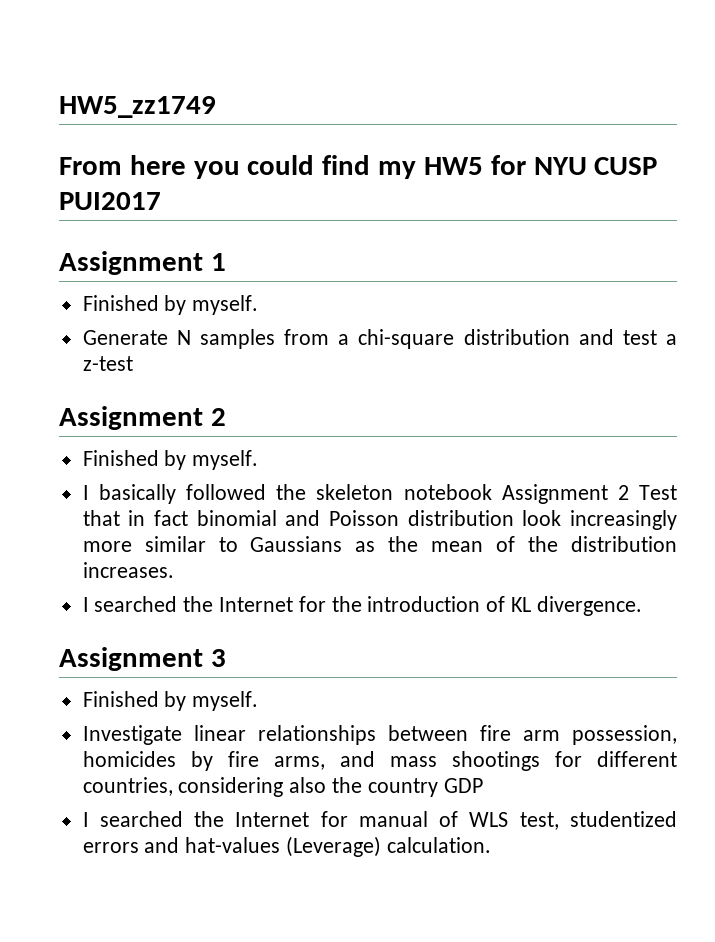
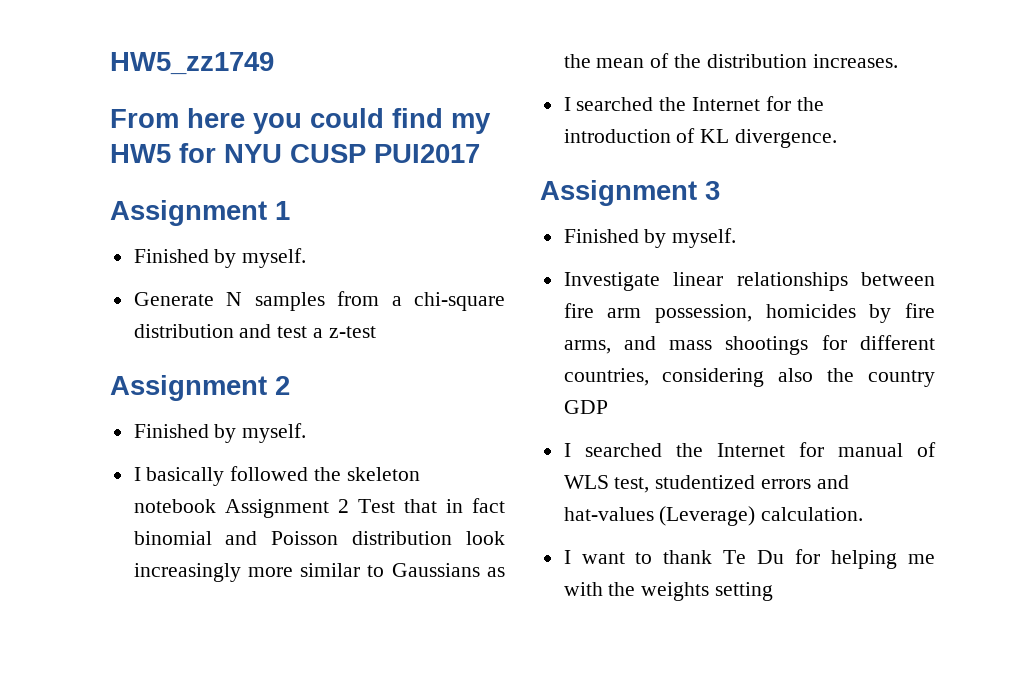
+ I want to thank Te Du for helping me with the weights setting

